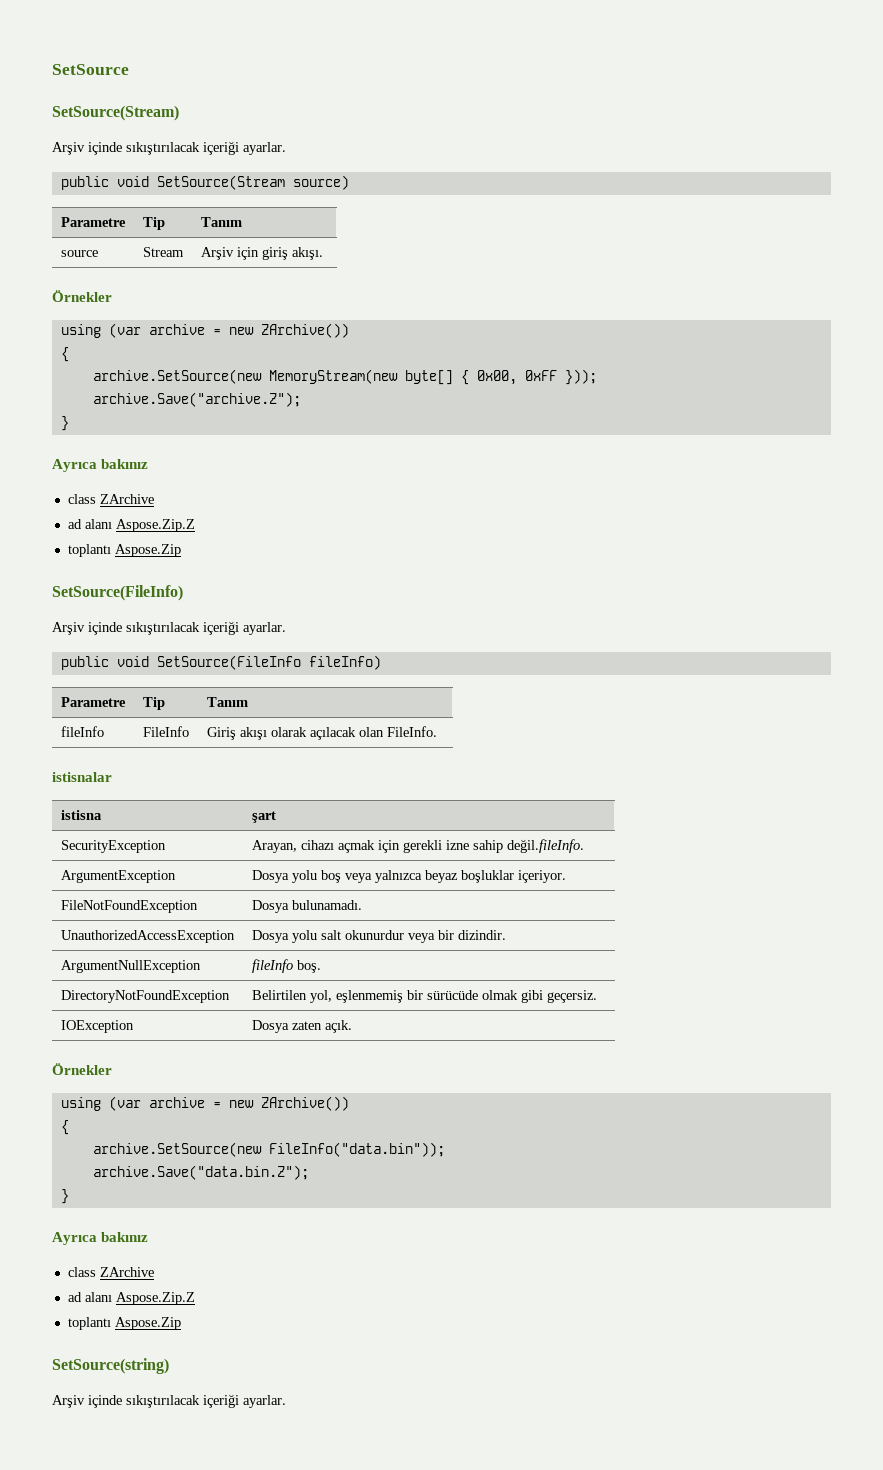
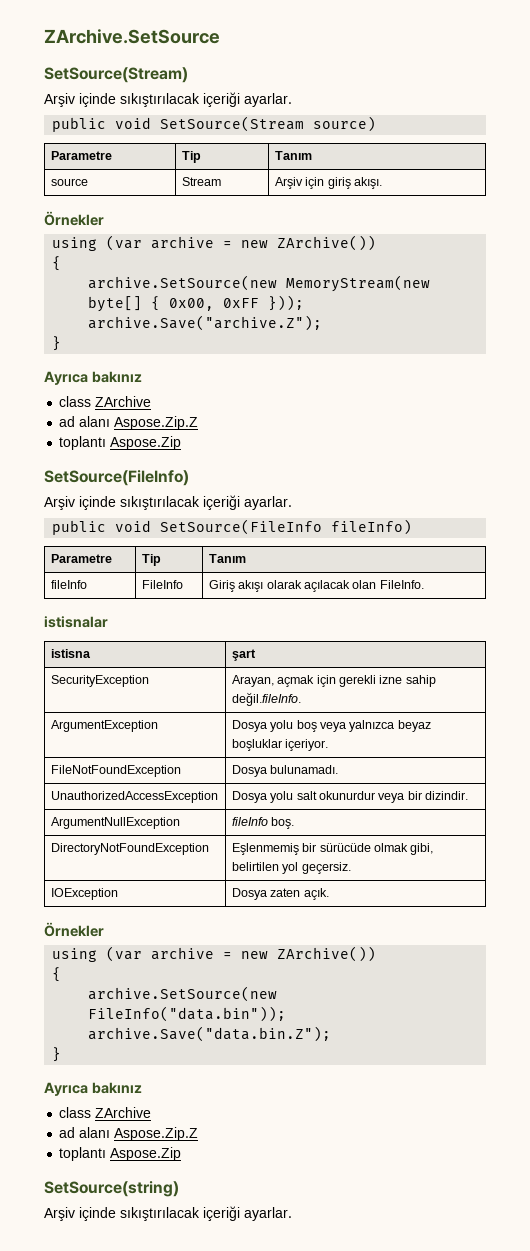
- SetSource
+ ZArchive.SetSource
- SecurityException | Arayan, cihazı açmak için gerekli izne sahip değil.fileInfo.
+ SecurityException | Arayan, açmak için gerekli izne sahip değil.fileInfo.
- DirectoryNotFoundException | Belirtilen yol, eşlenmemiş bir sürücüde olmak gibi geçersiz.
+ DirectoryNotFoundException | Eşlenmemiş bir sürücüde olmak gibi, belirtilen yol geçersiz.

